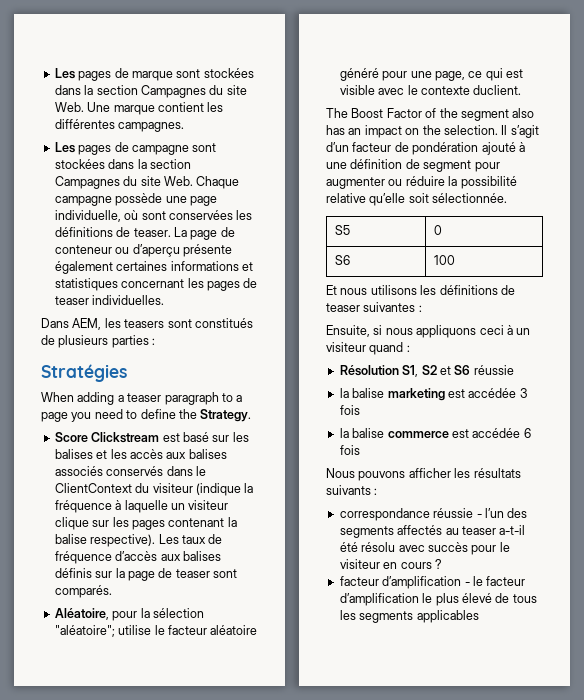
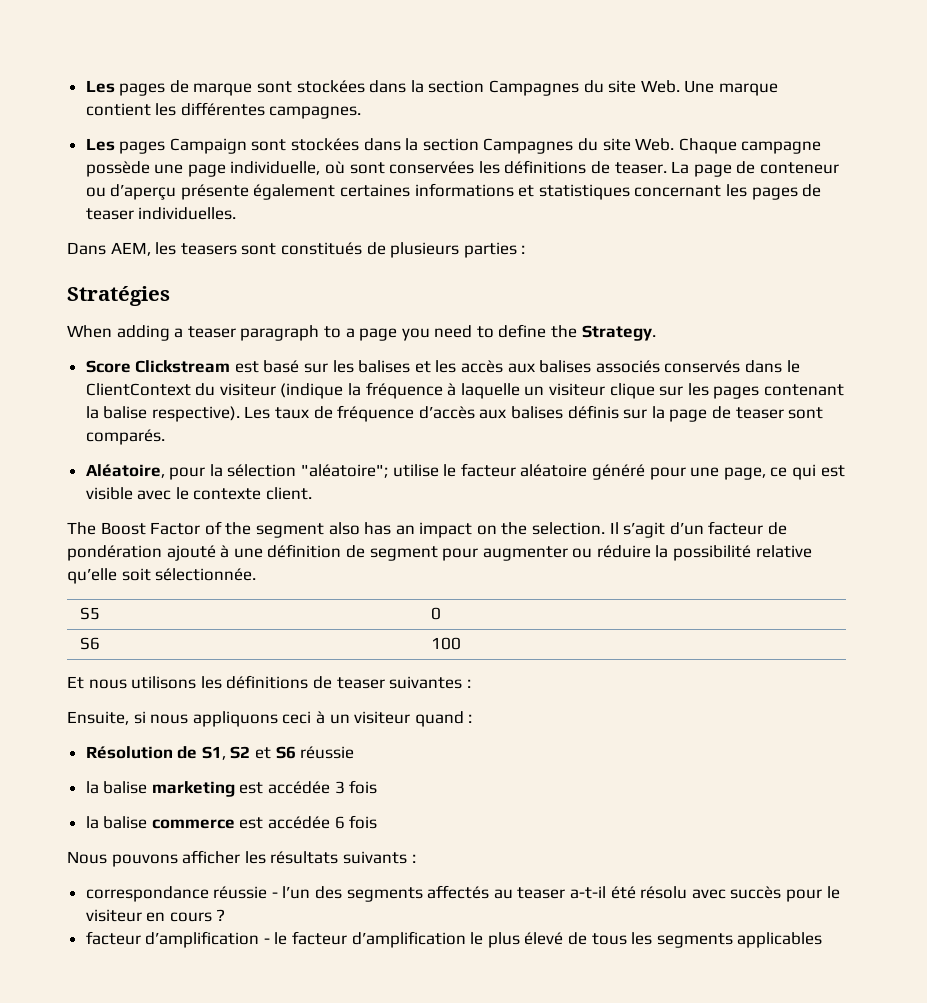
- Les pages de campagne sont stockées dans la section Campagnes du site Web. Chaque campagne possède une page individuelle, où sont conservées les définitions de teaser.
+ Les pages Campaign sont stockées dans la section Campagnes du site Web. Chaque campagne possède une page individuelle, où sont conservées les définitions de teaser.
- Aléatoire, pour la sélection "aléatoire"; utilise le facteur aléatoire généré pour une page, ce qui est visible avec le contexte duclient.
+ Aléatoire, pour la sélection "aléatoire"; utilise le facteur aléatoire généré pour une page, ce qui est visible avec le contexte client.
- Résolution S1, S2 et S6 réussie
+ Résolution de S1, S2 et S6 réussie

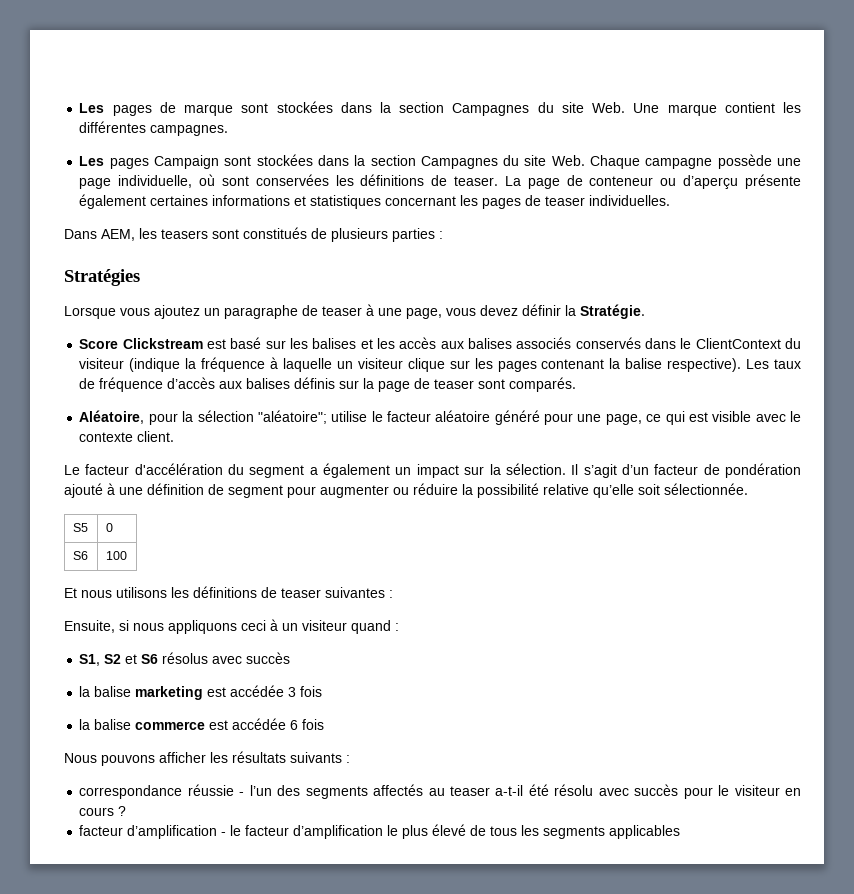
- When adding a teaser paragraph to a page you need to define the Strategy.
+ Lorsque vous ajoutez un paragraphe de teaser à une page, vous devez définir la Stratégie.
- The Boost Factor of the segment also has an impact on the selection.
+ Le facteur d'accélération du segment a également un impact sur la sélection.
- Résolution de S1, S2 et S6 réussie
+ S1, S2 et S6 résolus avec succès

